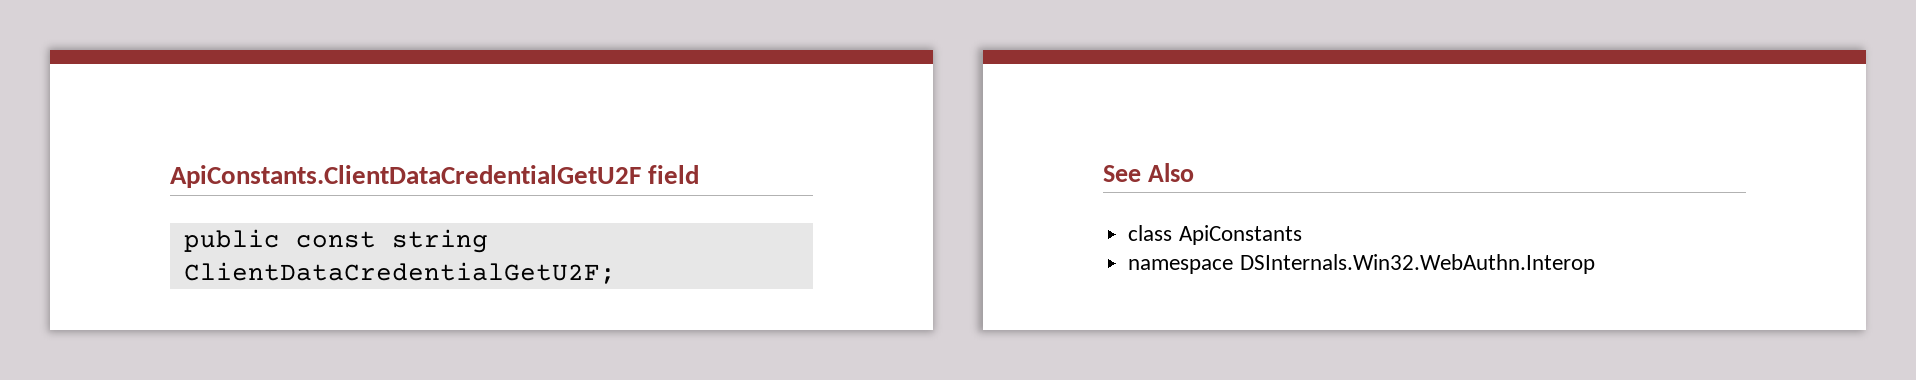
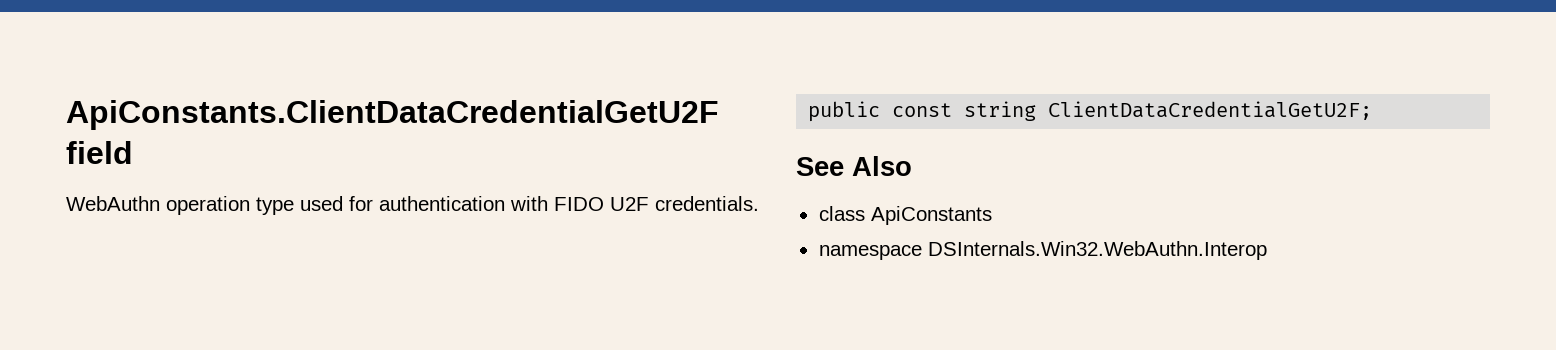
+ WebAuthn operation type used for authentication with FIDO U2F credentials.

